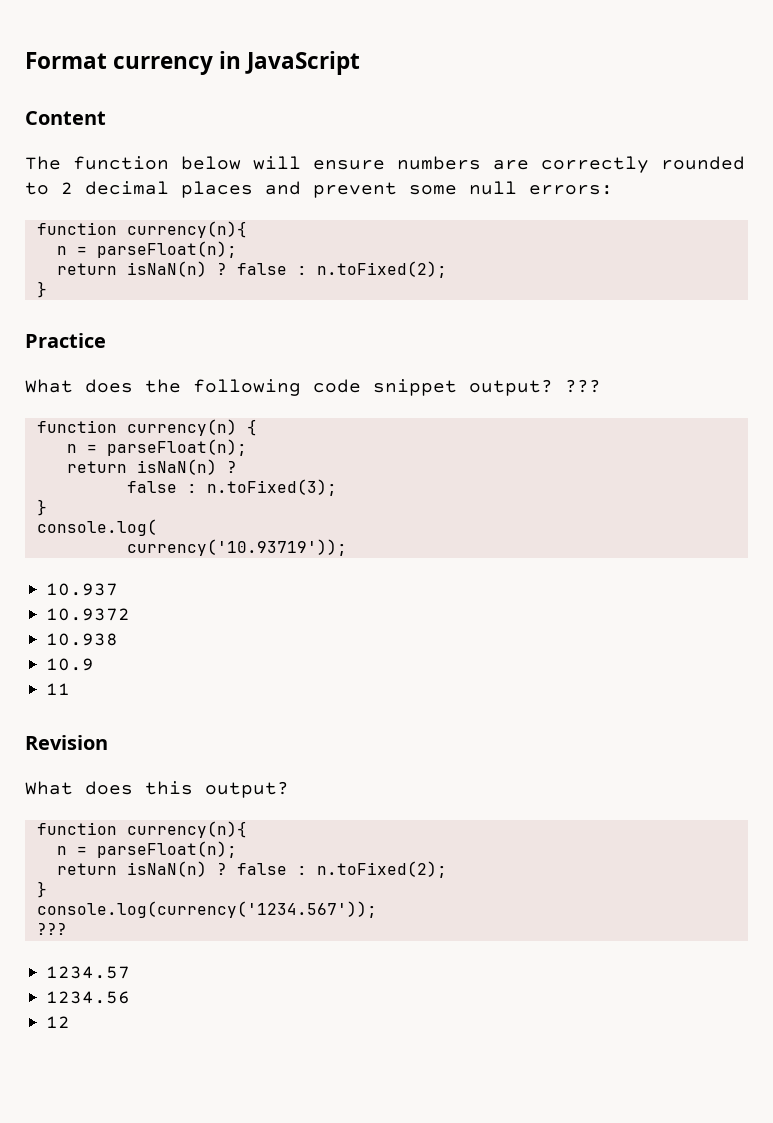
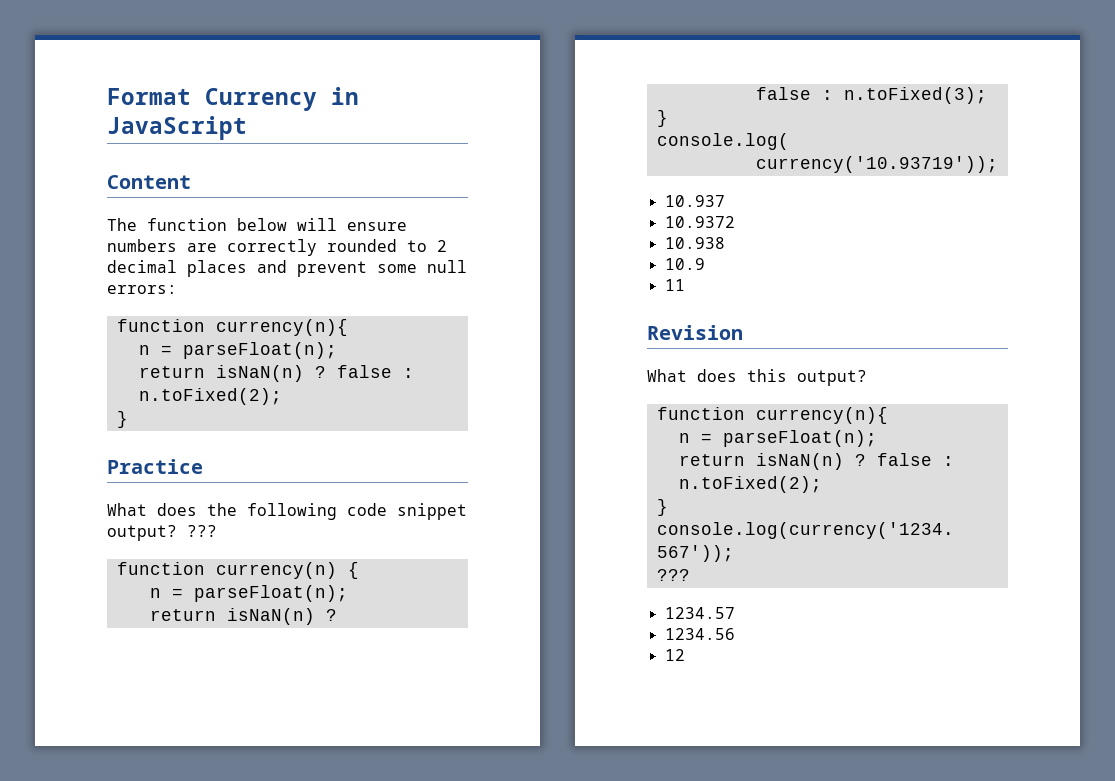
- Format currency in JavaScript
+ Format Currency in JavaScript

